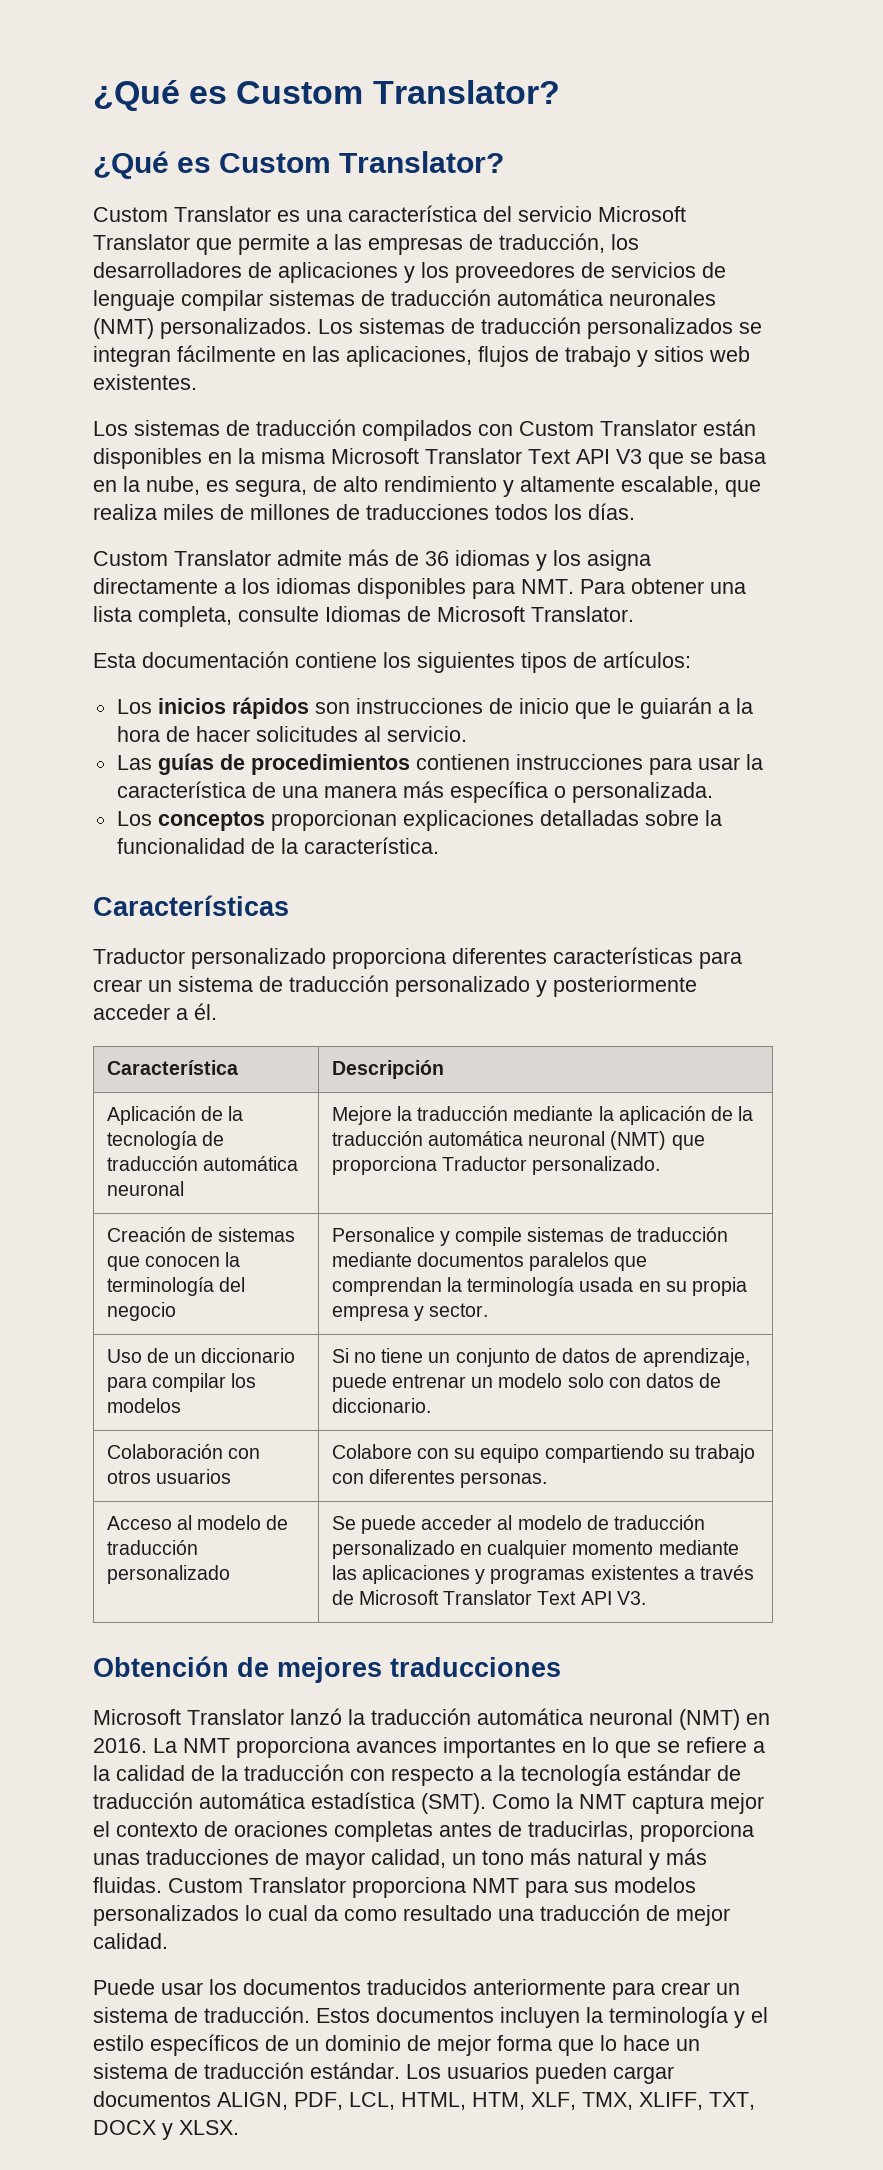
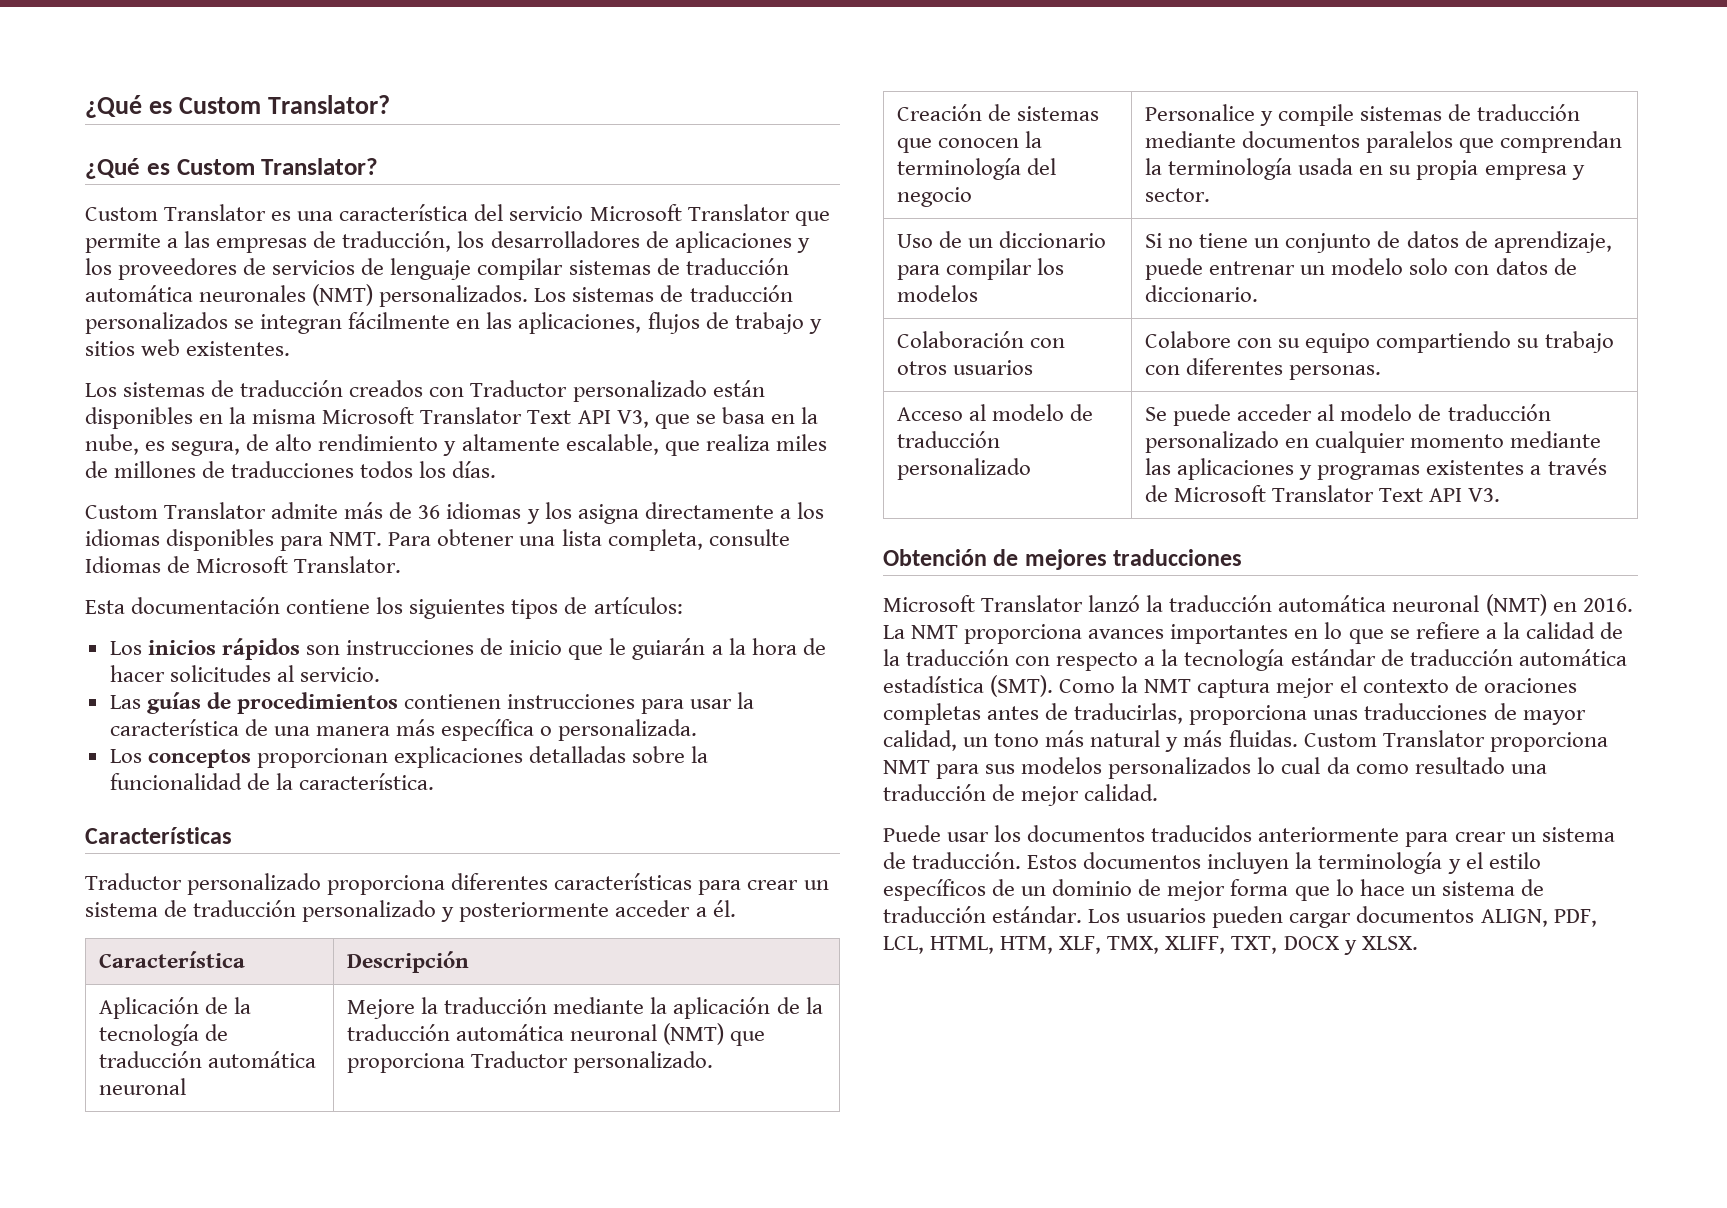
- Los sistemas de traducción compilados con Custom Translator están disponibles en la misma Microsoft Translator Text API V3 que se basa en la nube, es segura, de alto rendimiento y altamente escalable, que realiza miles de millones de traducciones todos los días.
+ Los sistemas de traducción creados con Traductor personalizado están disponibles en la misma Microsoft Translator Text API V3, que se basa en la nube, es segura, de alto rendimiento y altamente escalable, que realiza miles de millones de traducciones todos los días.

